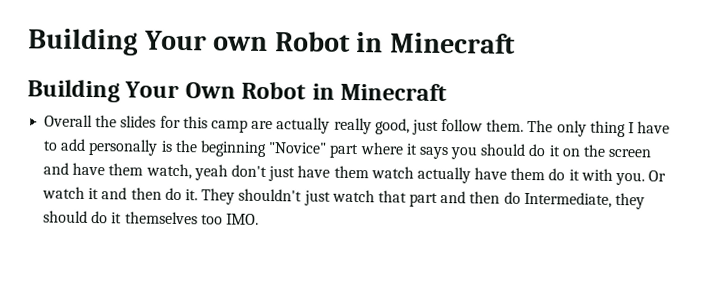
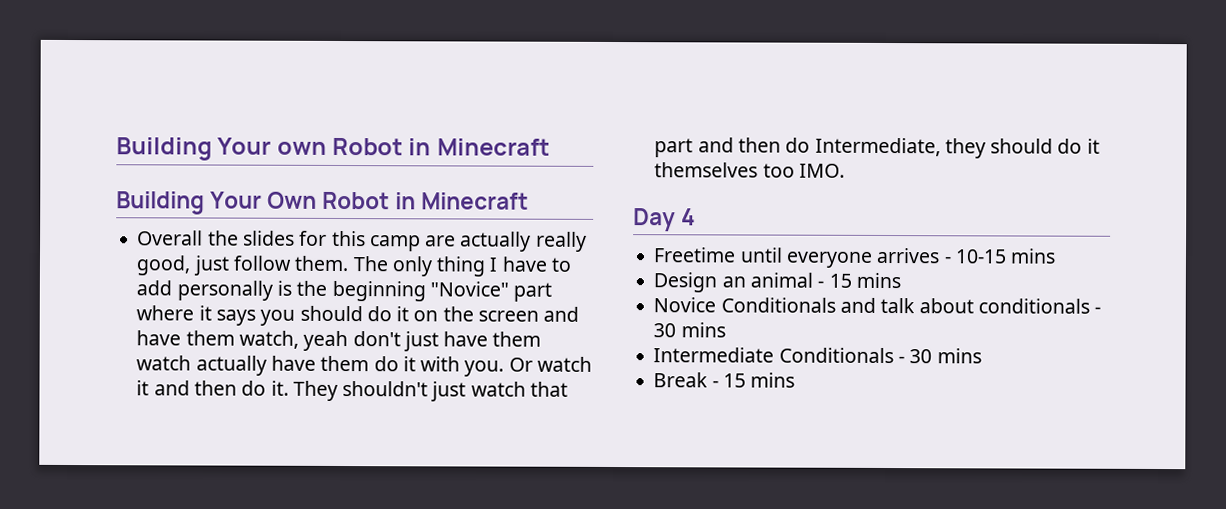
+ Day 4
+ Freetime until everyone arrives - 10-15 mins
+ Design an animal - 15 mins
+ Novice Conditionals and talk about conditionals - 30 mins
+ Intermediate Conditionals - 30 mins
+ Break - 15 mins

